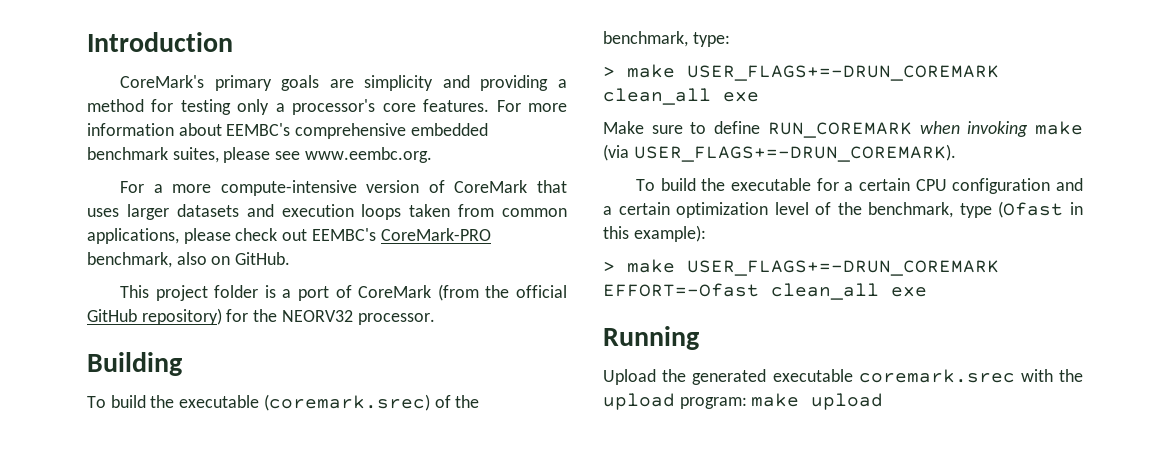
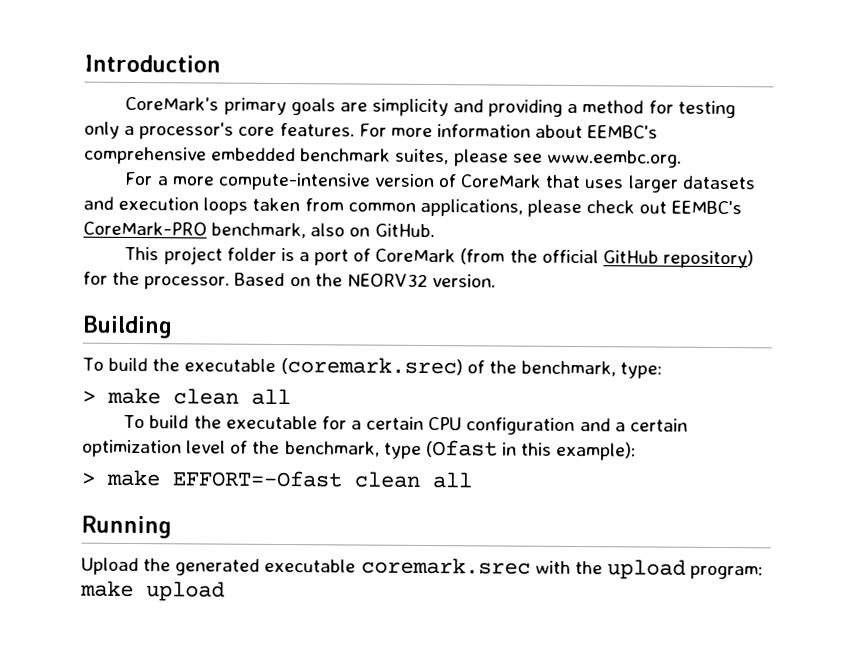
- This project folder is a port of CoreMark (from the official GitHub repository) for the NEORV32 processor.
+ This project folder is a port of CoreMark (from the official GitHub repository) for the processor. Based on the NEORV32 version.
- > make USER_FLAGS+=-DRUN_COREMARK clean_all exe
- Make sure to define RUN_COREMARK when invoking make (via USER_FLAGS+=-DRUN_COREMARK).
+ > make clean all
- > make USER_FLAGS+=-DRUN_COREMARK EFFORT=-Ofast clean_all exe
+ > make EFFORT=-Ofast clean all

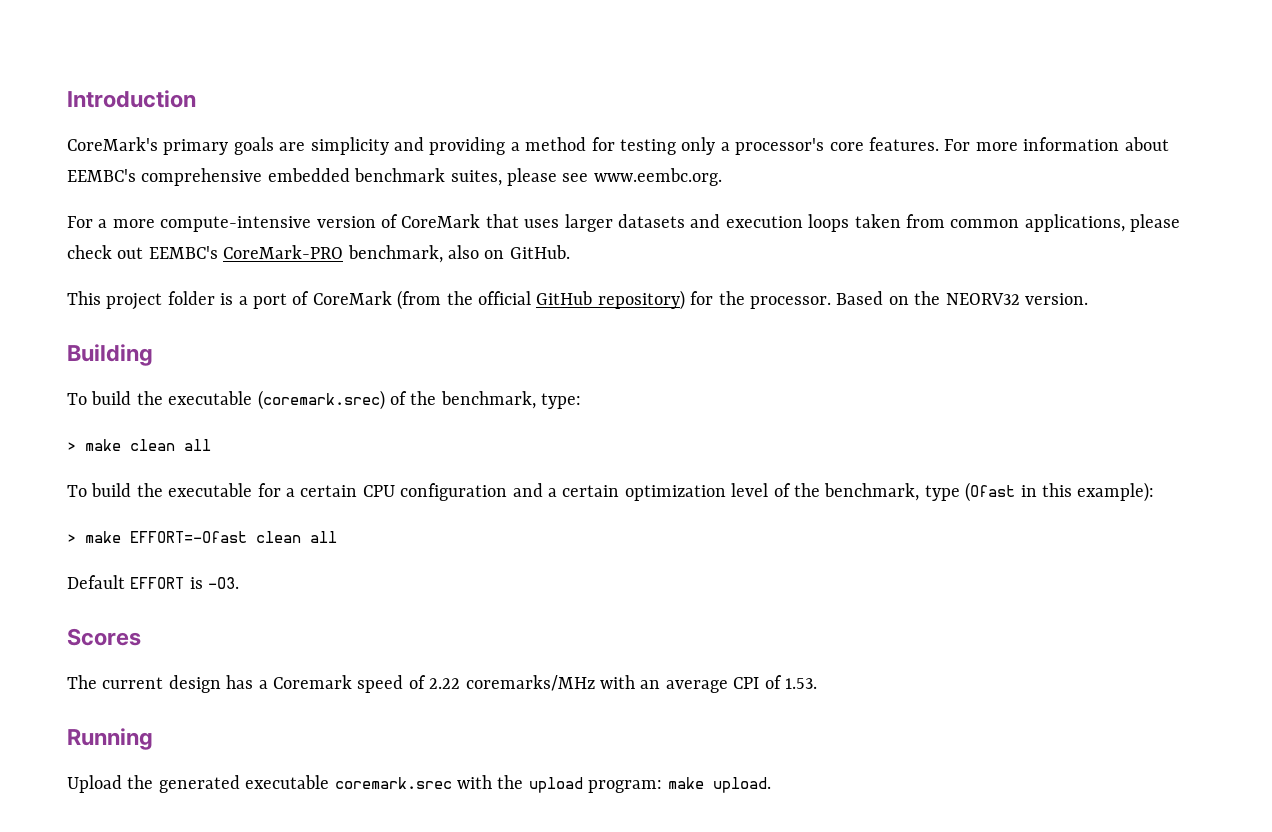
+ Default EFFORT is -O3.
+ Scores
+ The current design has a Coremark speed of 2.22 coremarks/MHz with an average CPI of 1.53.
- Upload the generated executable coremark.srec with the upload program: make upload
+ Upload the generated executable coremark.srec with the upload program: make upload.

